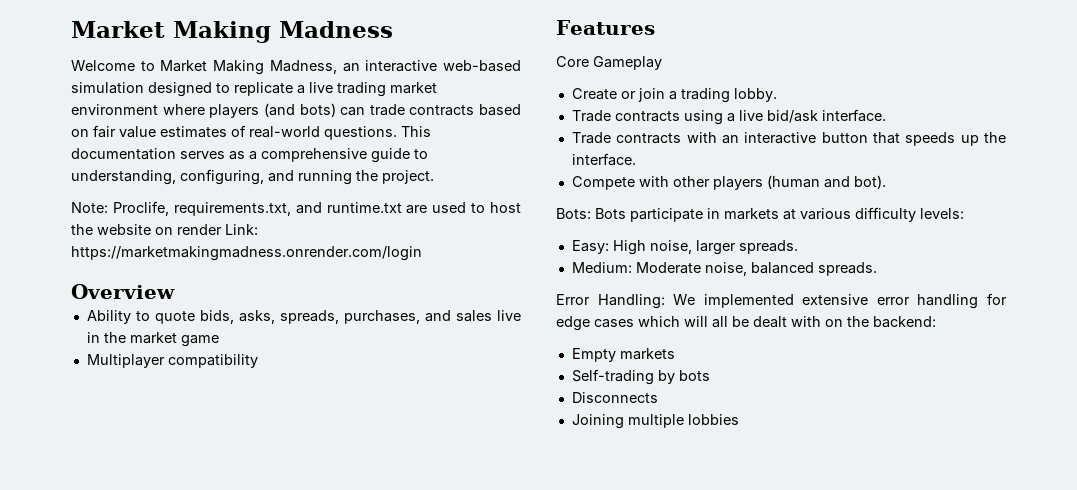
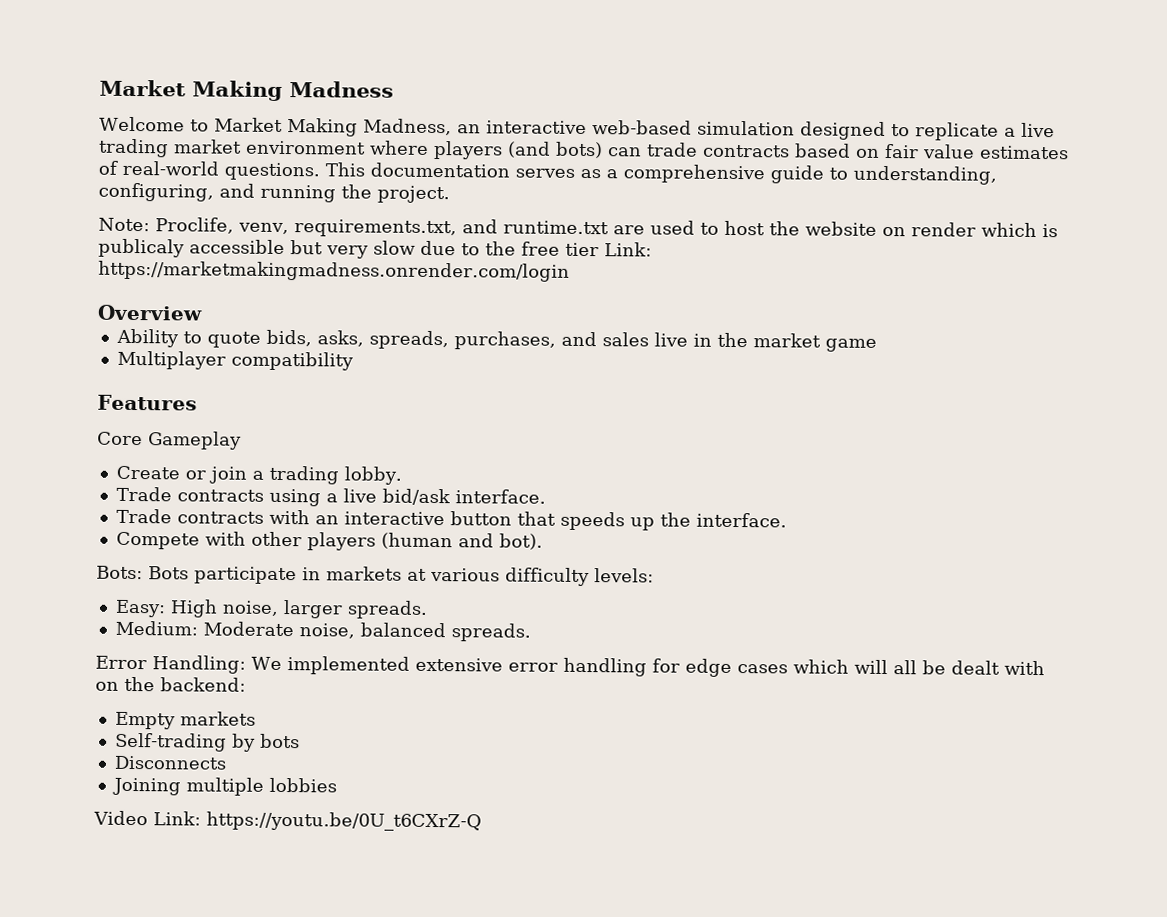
- Note: Proclife, requirements.txt, and runtime.txt are used to host the website on render Link: https://marketmakingmadness.onrender.com/login
+ Note: Proclife, venv, requirements.txt, and runtime.txt are used to host the website on render which is publicaly accessible but very slow due to the free tier Link: https://marketmakingmadness.onrender.com/login
+ Video Link: https://youtu.be/0U_t6CXrZ-Q

